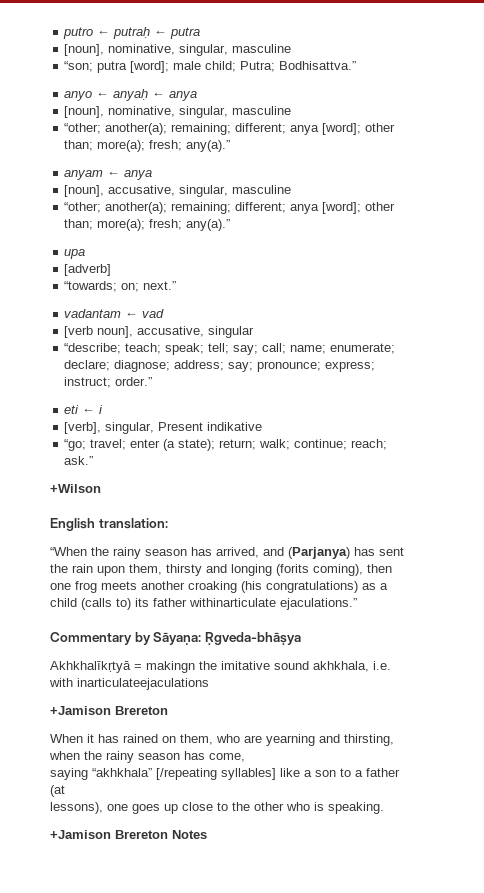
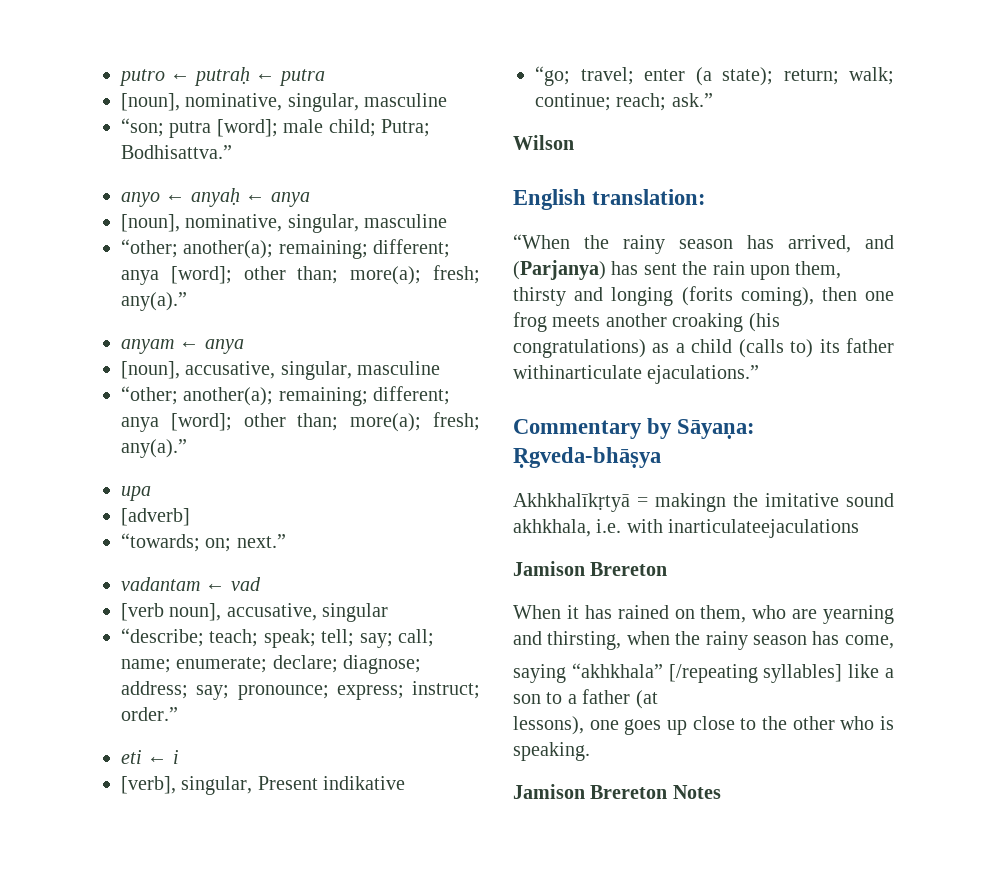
- +Wilson
+ Wilson
  Akhkhalīkṛtyā = makingn the imitative sound akhkhala, i.e. with inarticulateejaculations
- +Jamison Brereton
+ Jamison Brereton
- +Jamison Brereton Notes
+ Jamison Brereton Notes

